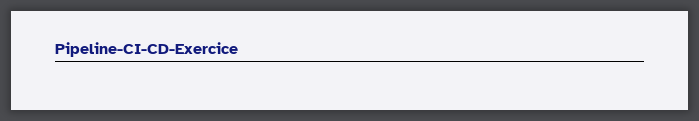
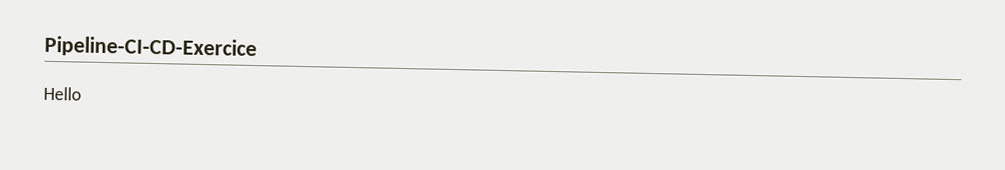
+ Hello

